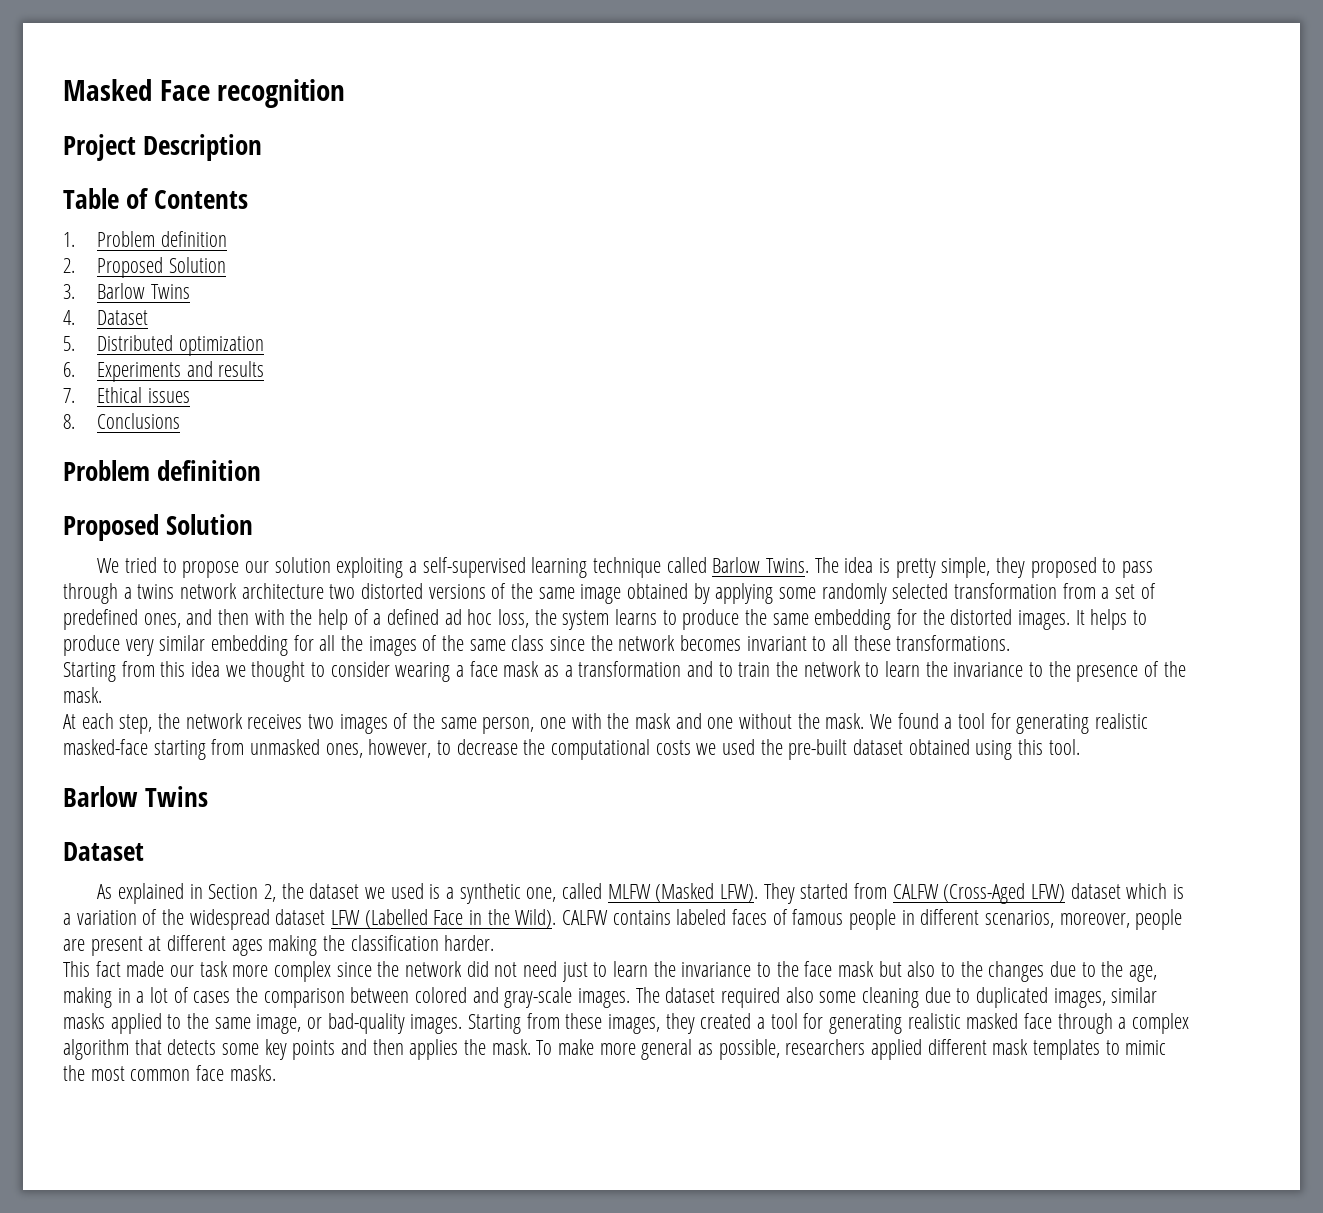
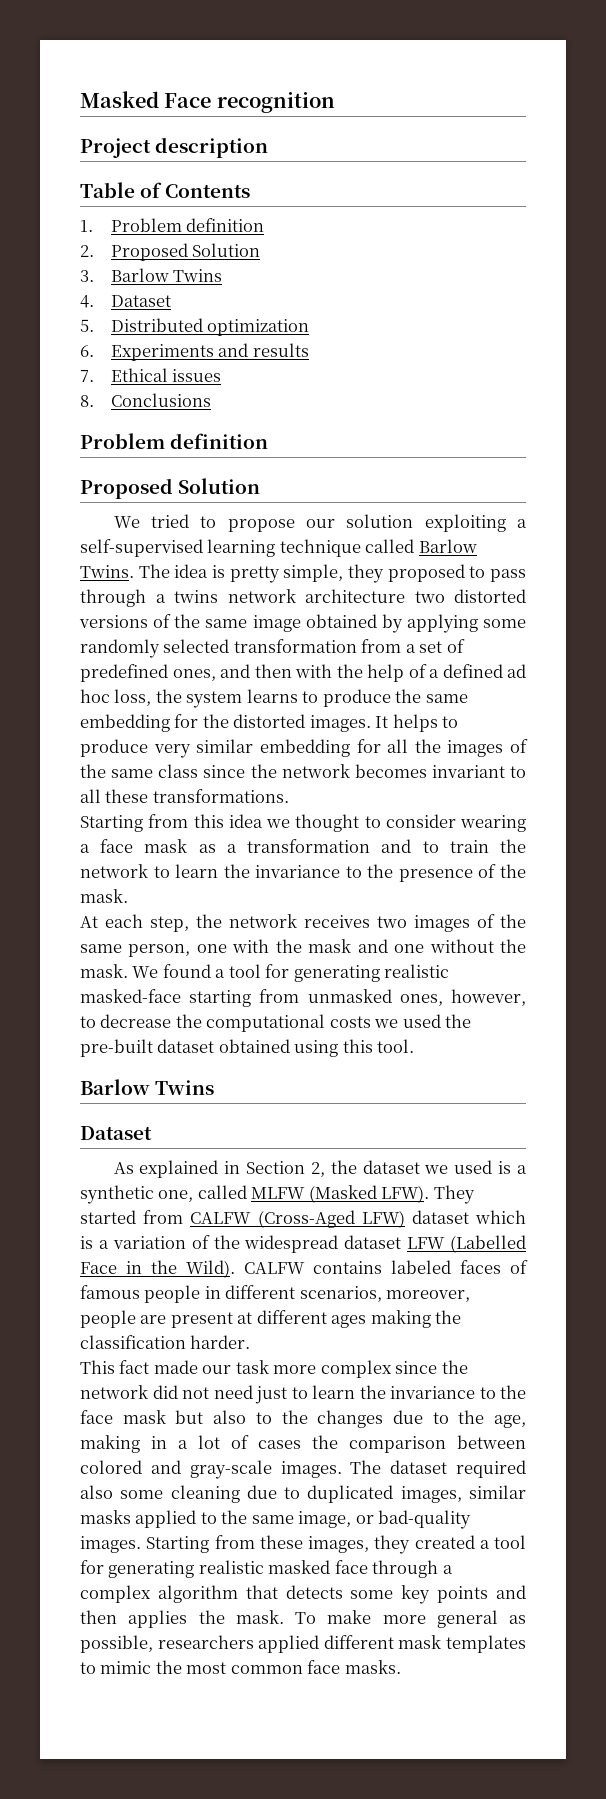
- Project Description
+ Project description

